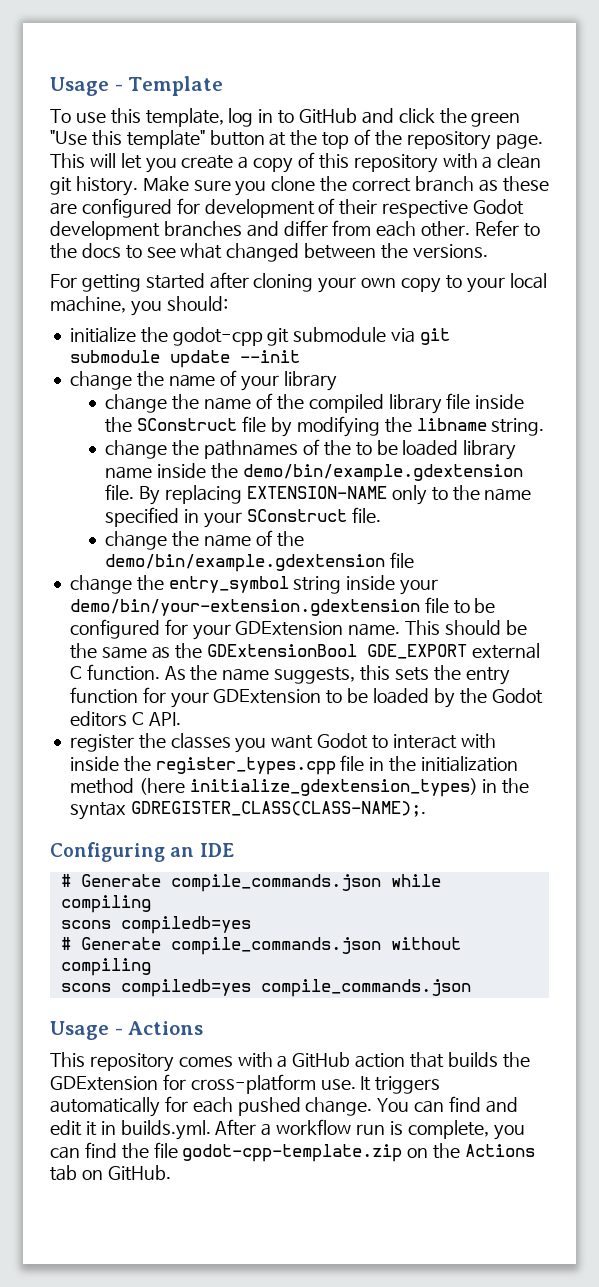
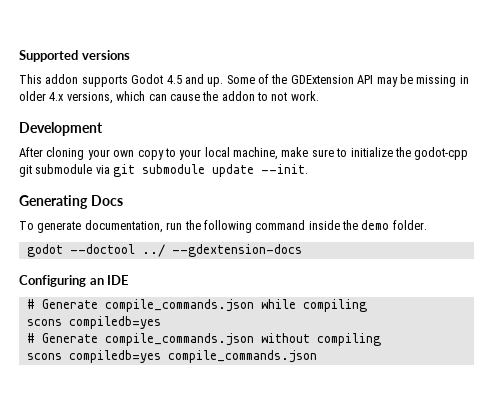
- Usage - Template
- To use this template, log in to GitHub and click the green "Use this template" button at the top of the repository page. This will let you create a copy of this repository with a clean git history. Make sure you clone the correct branch as these are configured for development of their respective Godot development branches and differ from each other. Refer to the docs to see what changed between the versions.
- For getting started after cloning your own copy to your local machine, you should:
- initialize the godot-cpp git submodule via git submodule update --init
- change the name of your library
- change the name of the compiled library file inside the SConstruct file by modifying the libname string.
- change the pathnames of the to be loaded library name inside the demo/bin/example.gdextension file. By replacing EXTENSION-NAME only to the name specified in your SConstruct file.
- change the name of the demo/bin/example.gdextension file
- change the entry_symbol string inside your demo/bin/your-extension.gdextension file to be configured for your GDExtension name. This should be the same as the GDExtensionBool GDE_EXPORT external C function. As the name suggests, this sets the entry function for your GDExtension to be loaded by the Godot editors C API.
- register the classes you want Godot to interact with inside the register_types.cpp file in the initialization method (here initialize_gdextension_types) in the syntax GDREGISTER_CLASS(CLASS-NAME);.
+ Supported versions
+ This addon supports Godot 4.5 and up. Some of the GDExtension API may be missing in older 4.x versions, which can cause the addon to not work.
+ Development
+ After cloning your own copy to your local machine, make sure to initialize the godot-cpp git submodule via git submodule update --init.
+ Generating Docs
+ To generate documentation, run the following command inside the demo folder.
+ godot --doctool ../ --gdextension-docs
- Usage - Actions
- This repository comes with a GitHub action that builds the GDExtension for cross-platform use. It triggers automatically for each pushed change. You can find and edit it in builds.yml. After a workflow run is complete, you can find the file godot-cpp-template.zip on the Actions tab on GitHub.

